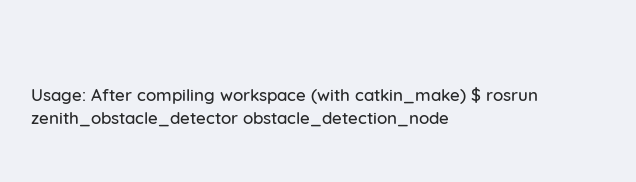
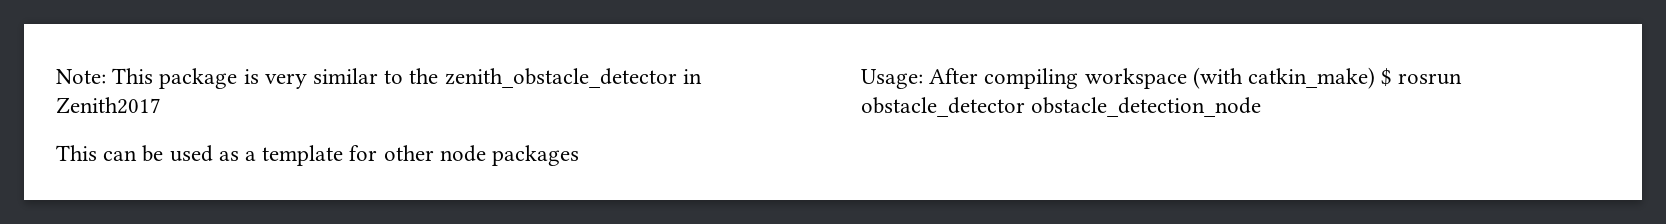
+ Note: This package is very similar to the zenith_obstacle_detector in Zenith2017
+ This can be used as a template for other node packages
- Usage: After compiling workspace (with catkin_make) $ rosrun zenith_obstacle_detector obstacle_detection_node
+ Usage: After compiling workspace (with catkin_make) $ rosrun obstacle_detector obstacle_detection_node

